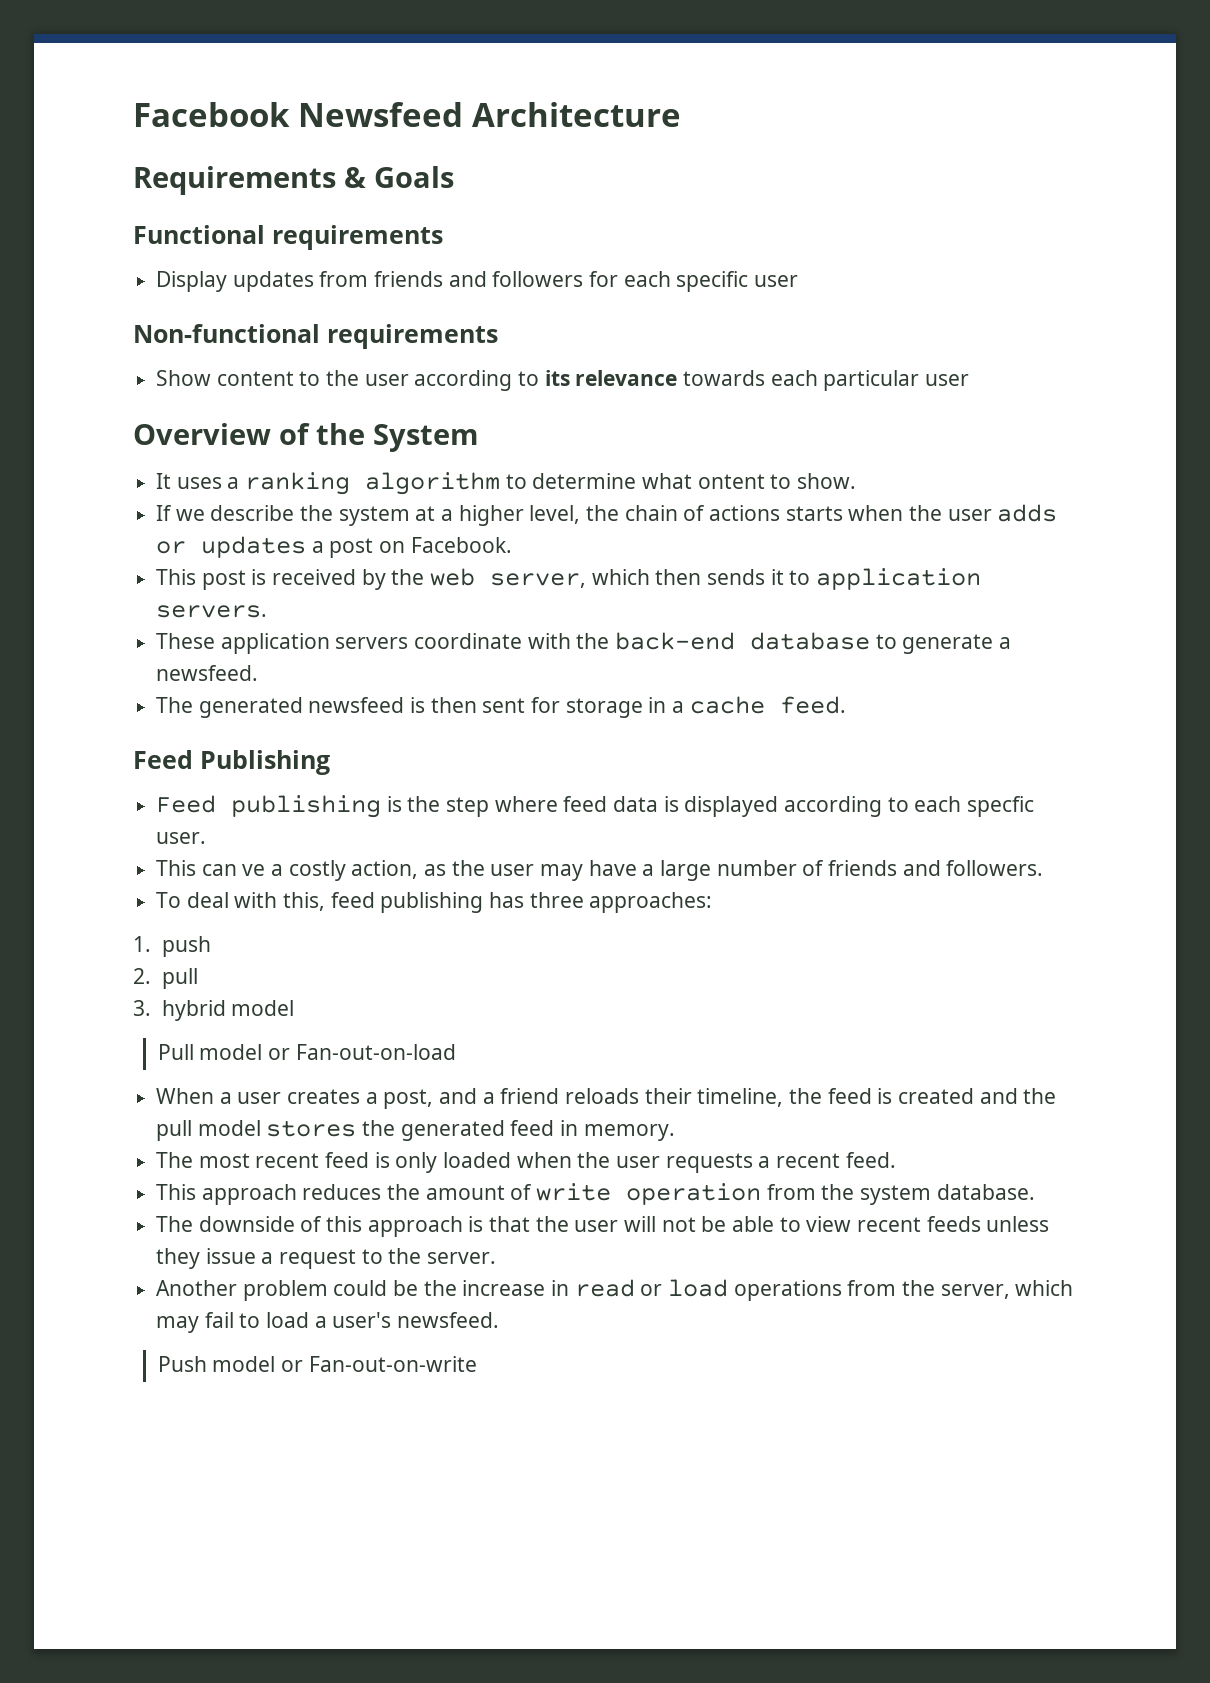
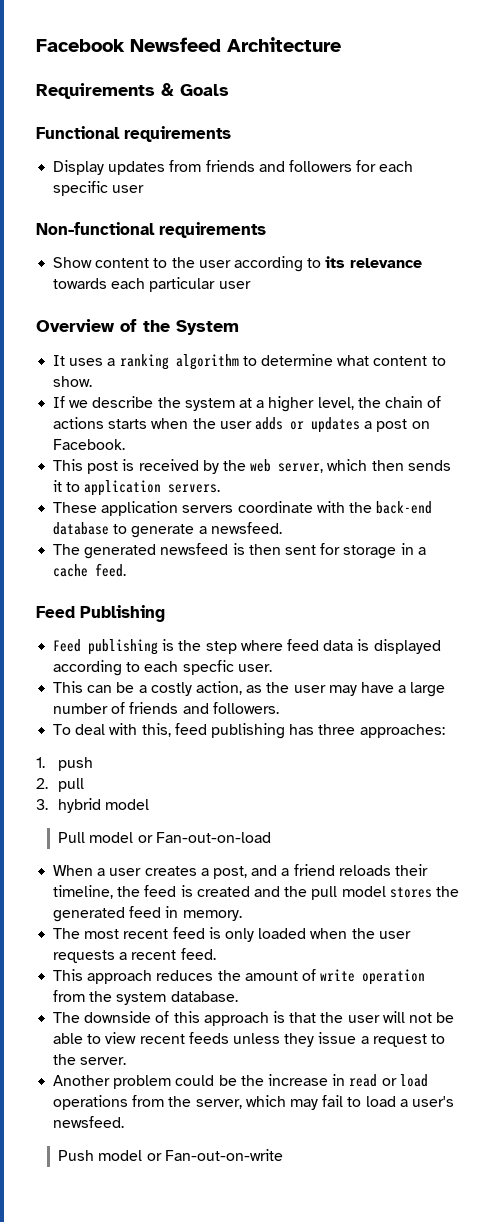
- It uses a ranking algorithm to determine what ontent to show.
+ It uses a ranking algorithm to determine what content to show.
- This can ve a costly action, as the user may have a large number of friends and followers.
+ This can be a costly action, as the user may have a large number of friends and followers.

